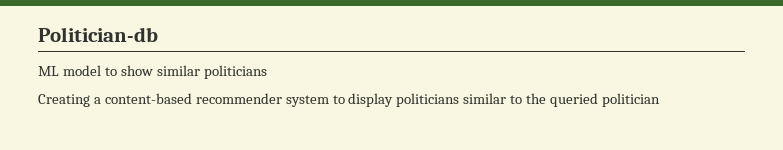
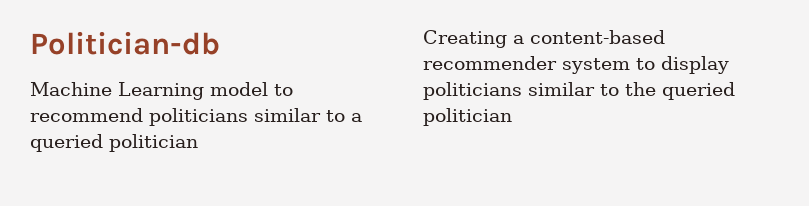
- ML model to show similar politicians
+ Machine Learning model to recommend politicians similar to a queried politician

